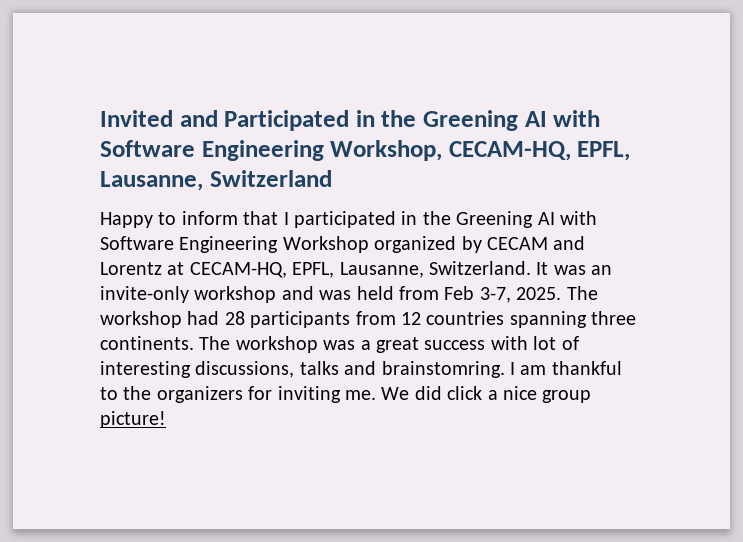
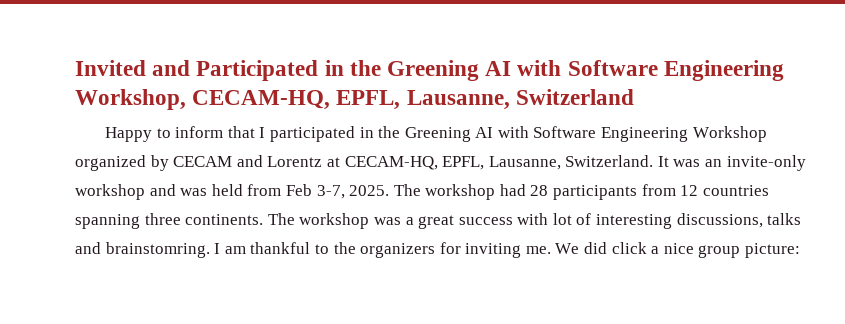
- We did click a nice group picture!
+ We did click a nice group picture:

